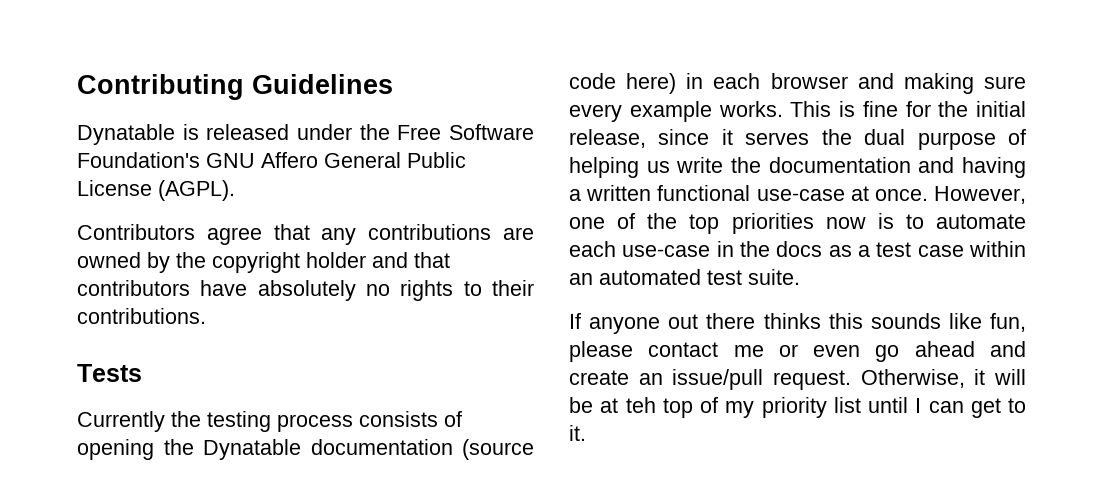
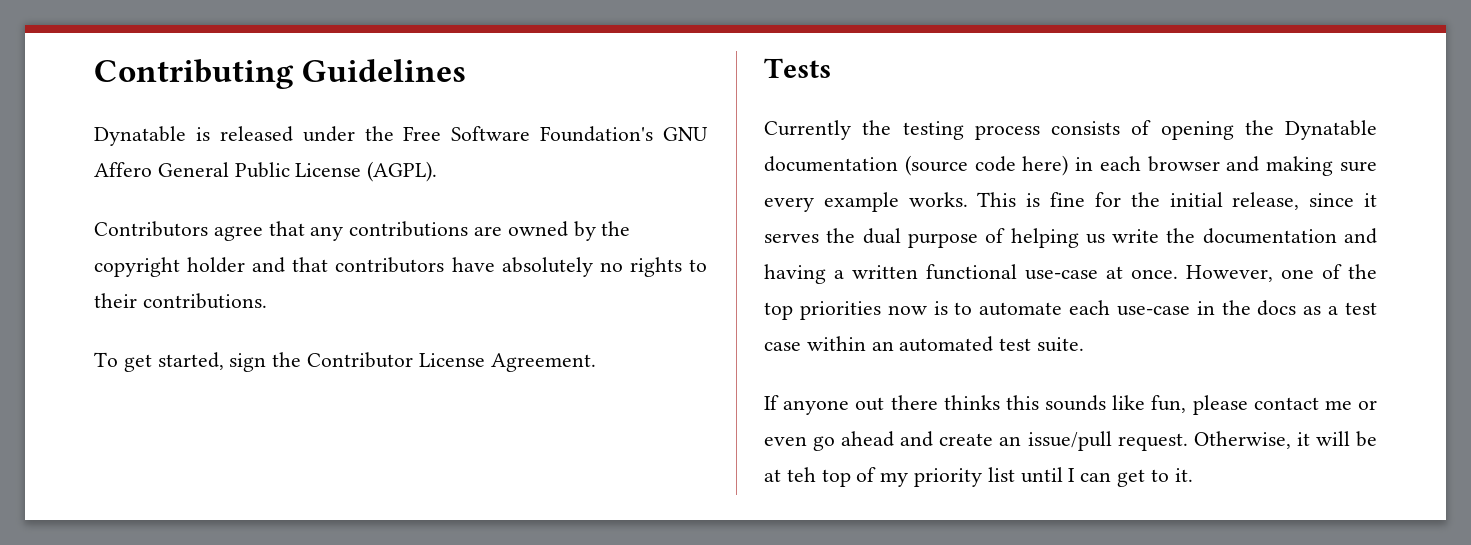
+ To get started, sign the Contributor License Agreement.

